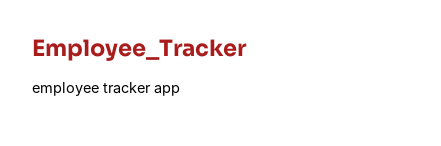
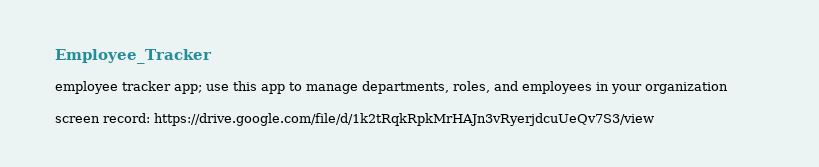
- employee tracker app
+ employee tracker app; use this app to manage departments, roles, and employees in your organization
+ screen record: https://drive.google.com/file/d/1k2tRqkRpkMrHAJn3vRyerjdcuUeQv7S3/view

